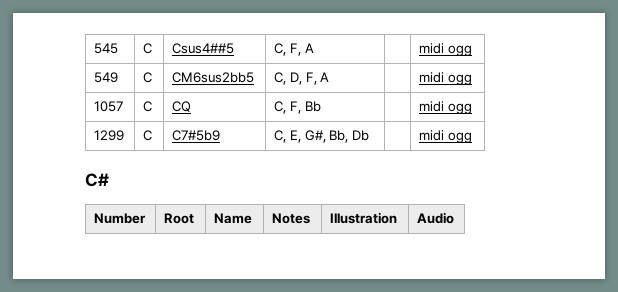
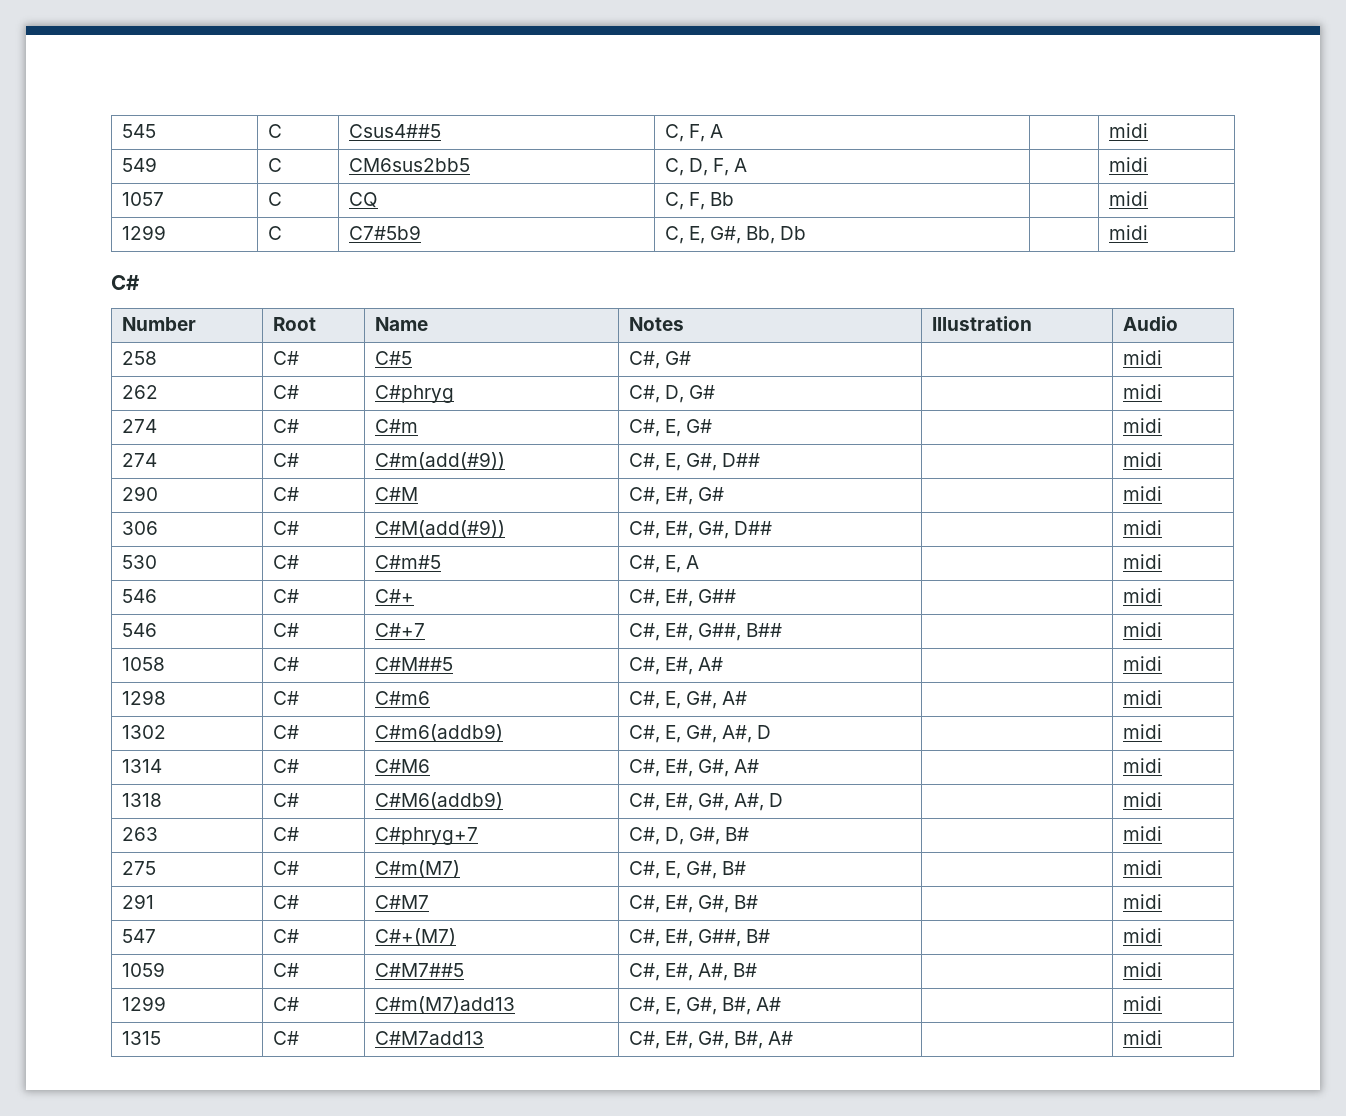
- 545 | C | Csus4##5 | C, F, A | | midi ogg
+ 545 | C | Csus4##5 | C, F, A | | midi
- 549 | C | CM6sus2bb5 | C, D, F, A | | midi ogg
+ 549 | C | CM6sus2bb5 | C, D, F, A | | midi
- 1057 | C | CQ | C, F, Bb | | midi ogg
+ 1057 | C | CQ | C, F, Bb | | midi
- 1299 | C | C7#5b9 | C, E, G#, Bb, Db | | midi ogg
+ 1299 | C | C7#5b9 | C, E, G#, Bb, Db | | midi
+ 258 | C# | C#5 | C#, G# | | midi
+ 262 | C# | C#phryg | C#, D, G# | | midi
+ 274 | C# | C#m | C#, E, G# | | midi
+ 274 | C# | C#m(add(#9)) | C#, E, G#, D## | | midi
+ 290 | C# | C#M | C#, E#, G# | | midi
+ 306 | C# | C#M(add(#9)) | C#, E#, G#, D## | | midi
+ 530 | C# | C#m#5 | C#, E, A | | midi
+ 546 | C# | C#+ | C#, E#, G## | | midi
+ 546 | C# | C#+7 | C#, E#, G##, B## | | midi
+ 1058 | C# | C#M##5 | C#, E#, A# | | midi
+ 1298 | C# | C#m6 | C#, E, G#, A# | | midi
+ 1302 | C# | C#m6(addb9) | C#, E, G#, A#, D | | midi
+ 1314 | C# | C#M6 | C#, E#, G#, A# | | midi
+ 1318 | C# | C#M6(addb9) | C#, E#, G#, A#, D | | midi
+ 263 | C# | C#phryg+7 | C#, D, G#, B# | | midi
+ 275 | C# | C#m(M7) | C#, E, G#, B# | | midi
+ 291 | C# | C#M7 | C#, E#, G#, B# | | midi
+ 547 | C# | C#+(M7) | C#, E#, G##, B# | | midi
+ 1059 | C# | C#M7##5 | C#, E#, A#, B# | | midi
+ 1299 | C# | C#m(M7)add13 | C#, E, G#, B#, A# | | midi
+ 1315 | C# | C#M7add13 | C#, E#, G#, B#, A# | | midi

